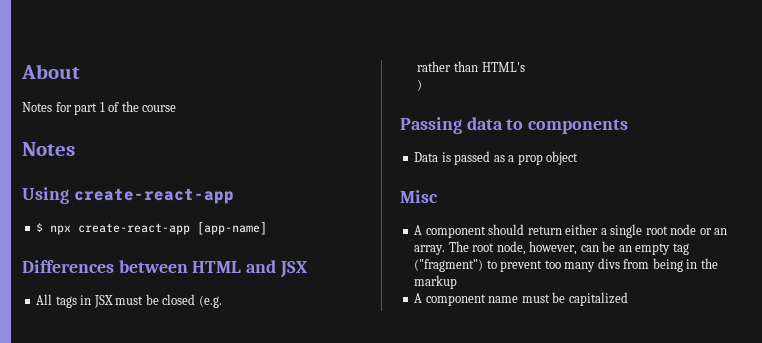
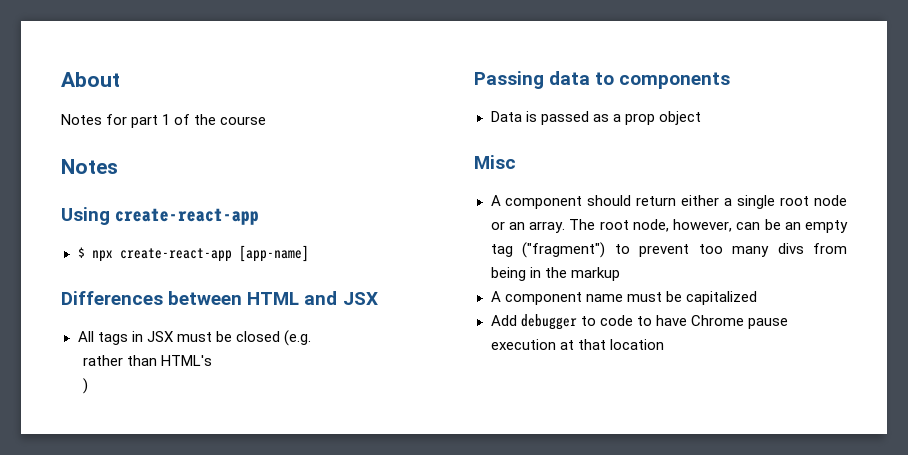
+ Add debugger to code to have Chrome pause execution at that location

